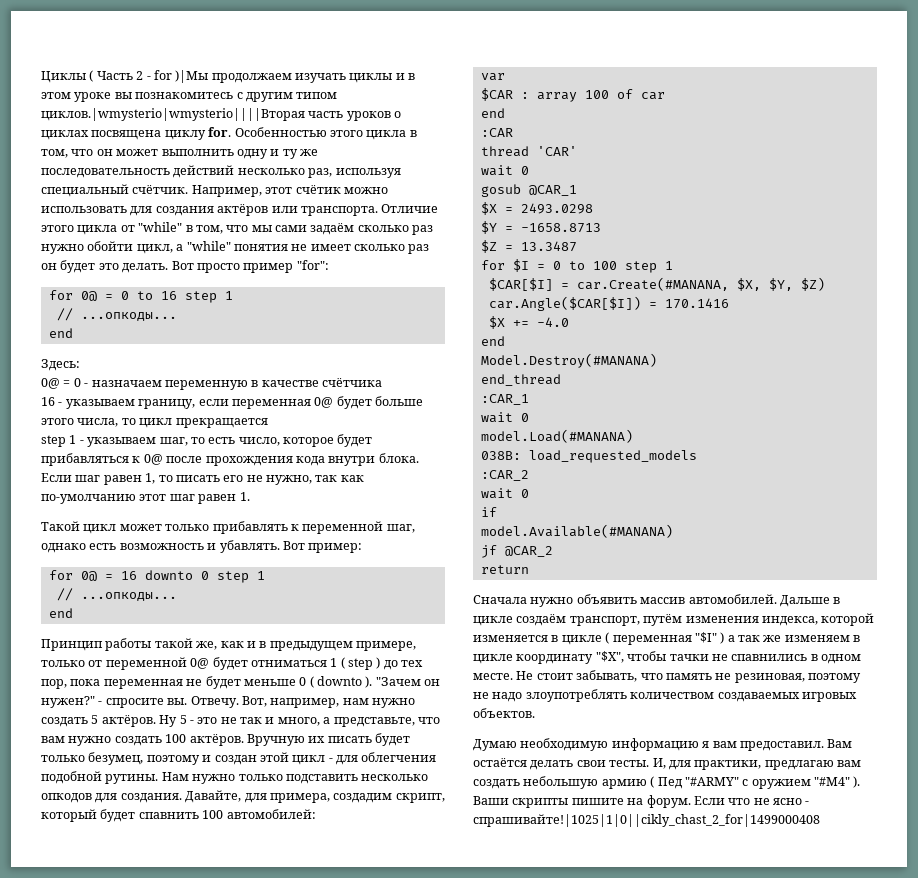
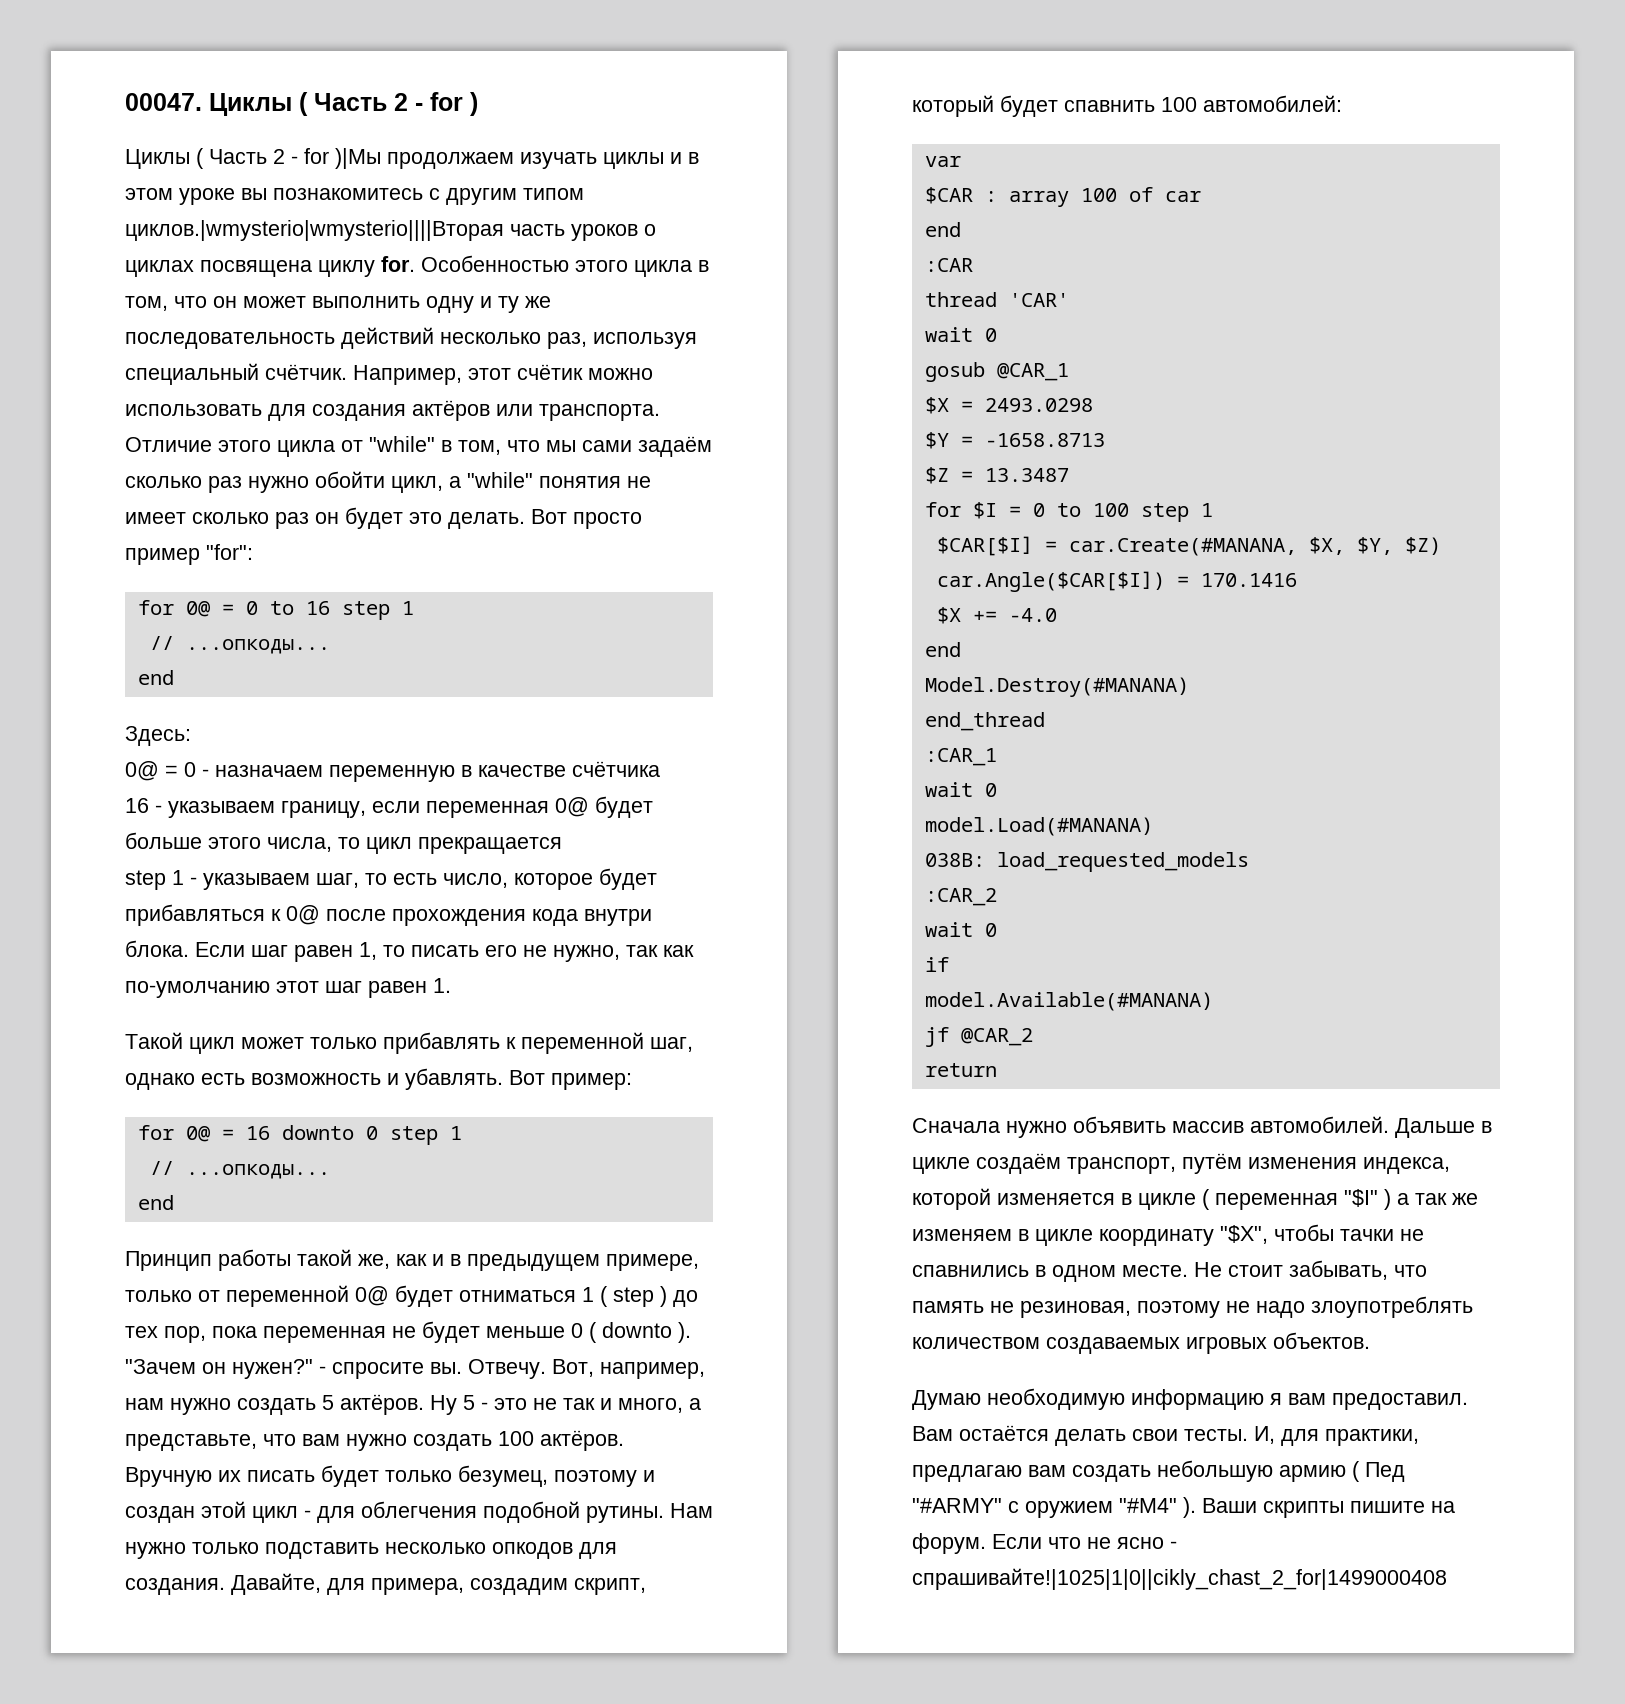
+ 00047. Циклы ( Часть 2 - for )

